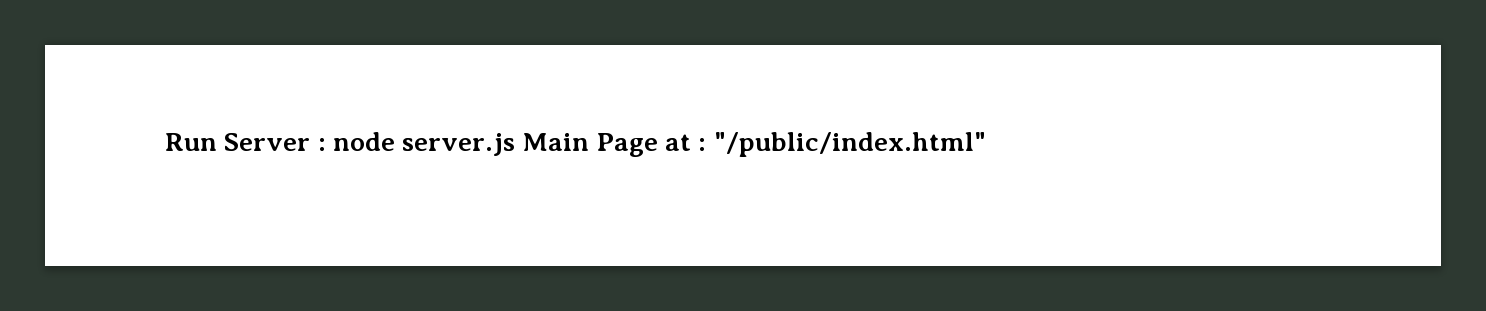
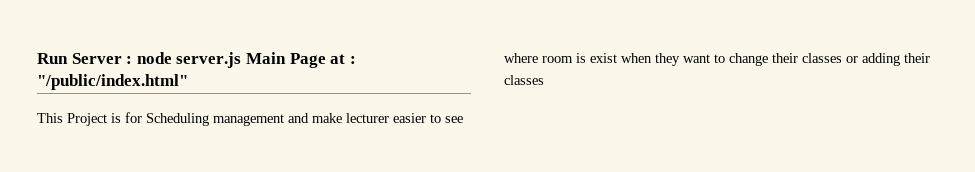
+ This Project is for Scheduling management and make lecturer easier to see where room is exist when they want to change their classes or adding their classes

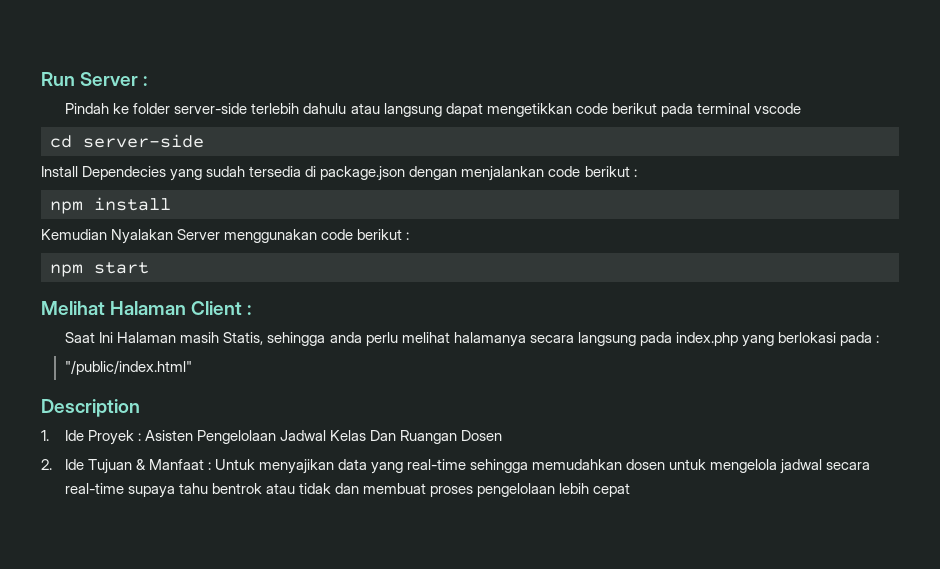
- Run Server : node server.js Main Page at : "/public/index.html"
- This Project is for Scheduling management and make lecturer easier to see where room is exist when they want to change their classes or adding their classes
+ Run Server :
+ Pindah ke folder server-side terlebih dahulu atau langsung dapat mengetikkan code berikut pada terminal vscode
+ cd server-side
+ Install Dependecies yang sudah tersedia di package.json dengan menjalankan code berikut :
+ npm install
+ Kemudian Nyalakan Server menggunakan code berikut :
+ npm start
+ Melihat Halaman Client :
+ Saat Ini Halaman masih Statis, sehingga anda perlu melihat halamanya secara langsung pada index.php yang berlokasi pada :
+ "/public/index.html"
+ Description
+ 1. Ide Proyek : Asisten Pengelolaan Jadwal Kelas Dan Ruangan Dosen
+ 2. Ide Tujuan & Manfaat : Untuk menyajikan data yang real-time sehingga memudahkan dosen untuk mengelola jadwal secara real-time supaya tahu bentrok atau tidak dan membuat proses pengelolaan lebih cepat

